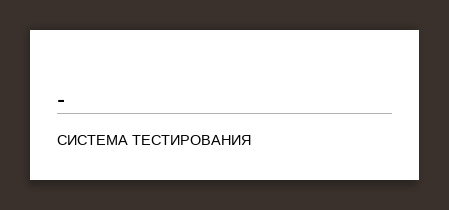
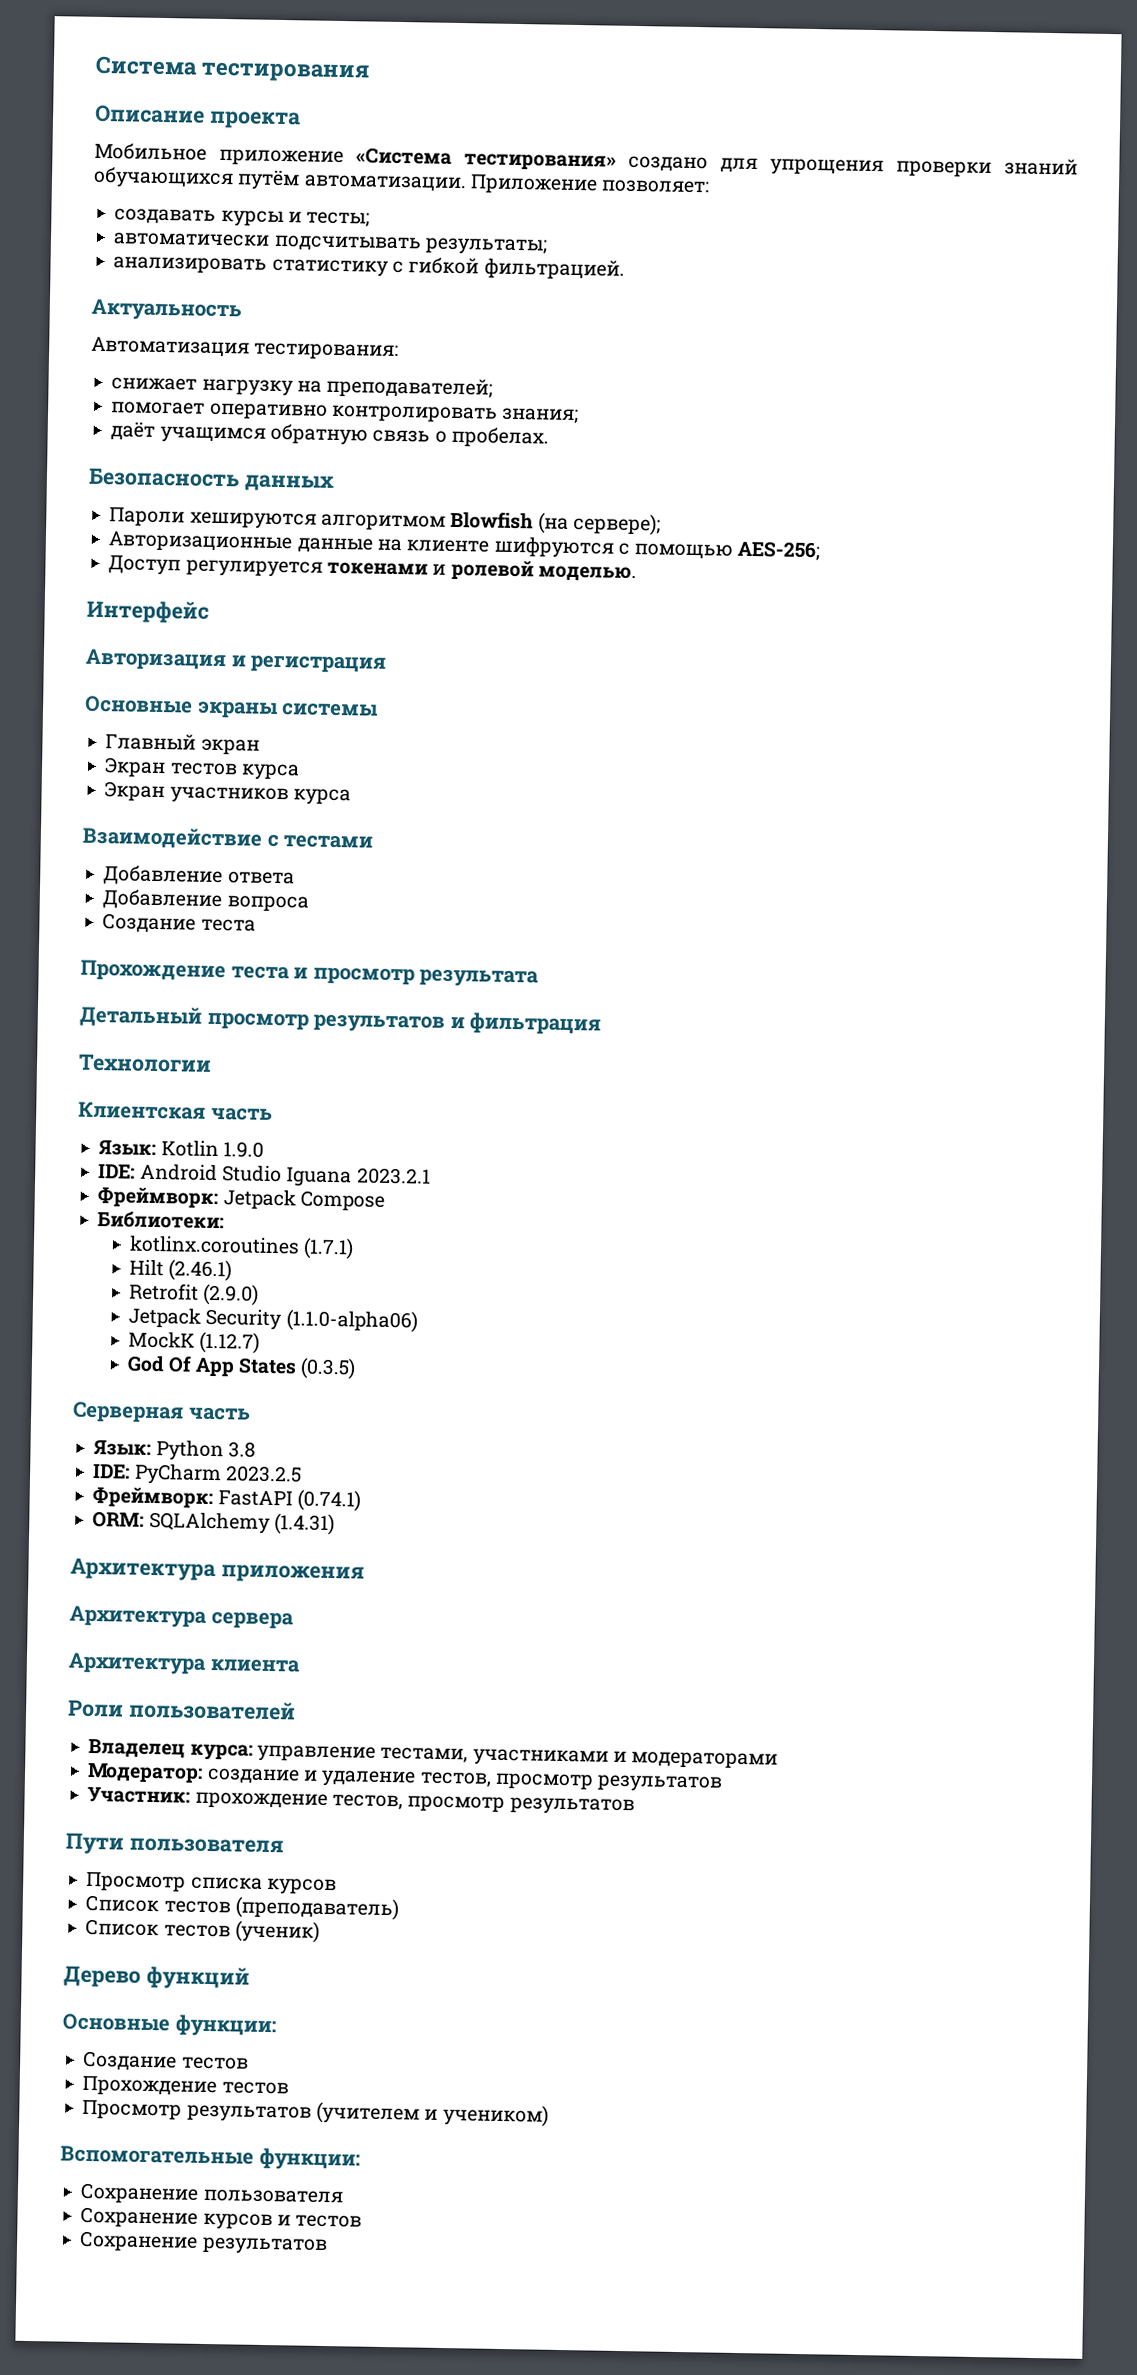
- -
- СИСТЕМА ТЕСТИРОВАНИЯ
+ Система тестирования
+ Описание проекта
+ Мобильное приложение «Система тестирования» создано для упрощения проверки знаний обучающихся путём автоматизации. Приложение позволяет:
+ создавать курсы и тесты;
+ автоматически подсчитывать результаты;
+ анализировать статистику с гибкой фильтрацией.
+ Актуальность
+ Автоматизация тестирования:
+ снижает нагрузку на преподавателей;
+ помогает оперативно контролировать знания;
+ даёт учащимся обратную связь о пробелах.
+ Безопасность данных
+ Пароли хешируются алгоритмом Blowfish (на сервере);
+ Авторизационные данные на клиенте шифруются с помощью AES-256;
+ Доступ регулируется токенами и ролевой моделью.
+ Интерфейс
+ Авторизация и регистрация
+ Основные экраны системы
+ Главный экран
+ Экран тестов курса
+ Экран участников курса
+ Взаимодействие с тестами
+ Добавление ответа
+ Добавление вопроса
+ Создание теста
+ Прохождение теста и просмотр результата
+ Детальный просмотр результатов и фильтрация
+ Технологии
+ Клиентская часть
+ Язык: Kotlin 1.9.0
+ IDE: Android Studio Iguana 2023.2.1
+ Фреймворк: Jetpack Compose
+ Библиотеки:
+ kotlinx.coroutines (1.7.1)
+ Hilt (2.46.1)
+ Retrofit (2.9.0)
+ Jetpack Security (1.1.0-alpha06)
+ MockK (1.12.7)
+ God Of App States (0.3.5)
+ Серверная часть
+ Язык: Python 3.8
+ IDE: PyCharm 2023.2.5
+ Фреймворк: FastAPI (0.74.1)
+ ORM: SQLAlchemy (1.4.31)
+ Архитектура приложения
+ Архитектура сервера
+ Архитектура клиента
+ Роли пользователей
+ Владелец курса: управление тестами, участниками и модераторами
+ Модератор: создание и удаление тестов, просмотр результатов
+ Участник: прохождение тестов, просмотр результатов
+ Пути пользователя
+ Просмотр списка курсов
+ Список тестов (преподаватель)
+ Список тестов (ученик)
+ Дерево функций
+ Основные функции:
+ Создание тестов
+ Прохождение тестов
+ Просмотр результатов (учителем и учеником)
+ Вспомогательные функции:
+ Сохранение пользователя
+ Сохранение курсов и тестов
+ Сохранение результатов

